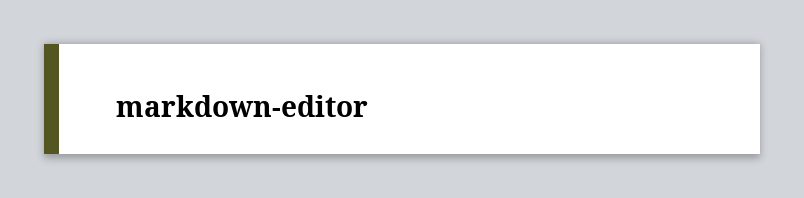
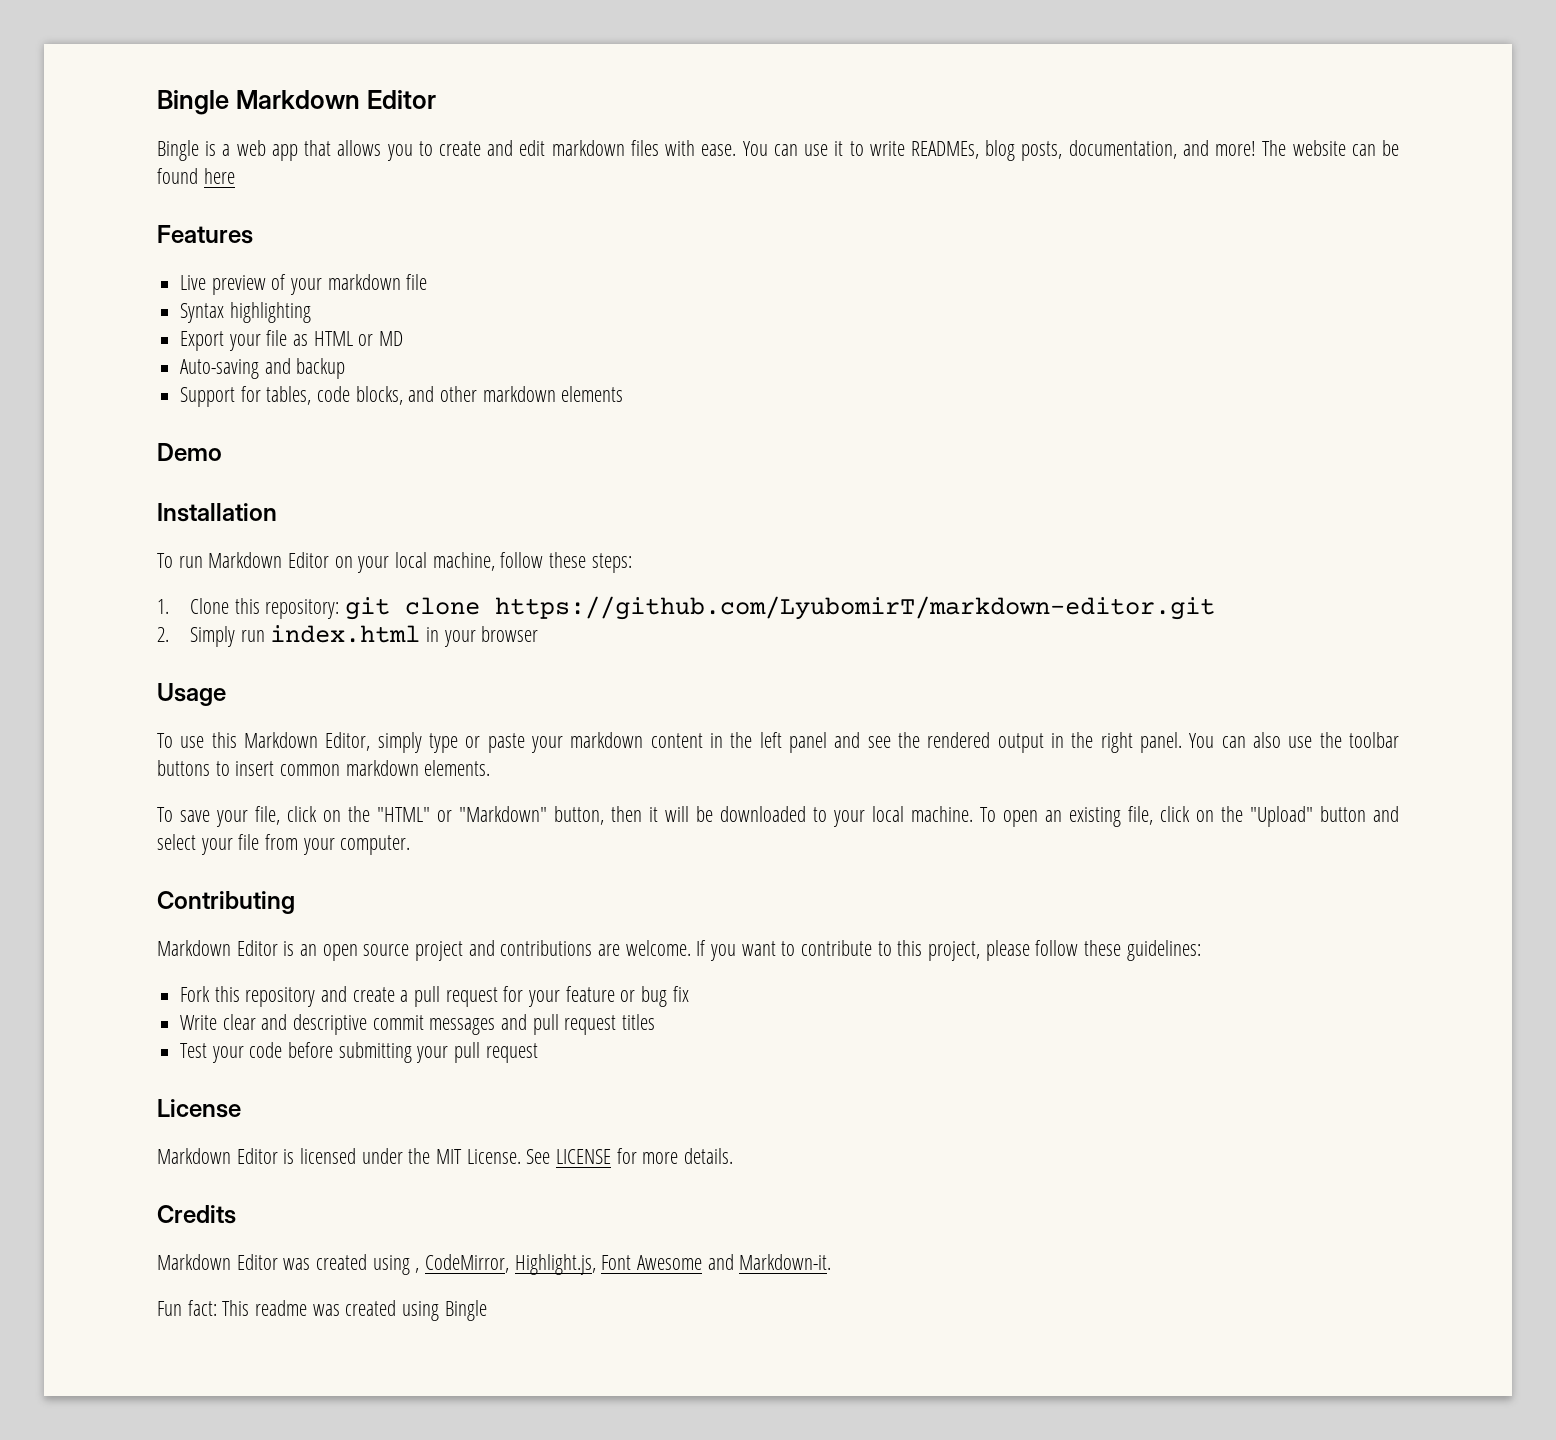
- markdown-editor
+ Bingle Markdown Editor
+ Bingle is a web app that allows you to create and edit markdown files with ease. You can use it to write READMEs, blog posts, documentation, and more! The website can be found here
+ Features
+ Live preview of your markdown file
+ Syntax highlighting
+ Export your file as HTML or MD
+ Auto-saving and backup
+ Support for tables, code blocks, and other markdown elements
+ Demo
+ Installation
+ To run Markdown Editor on your local machine, follow these steps:
+ 1. Clone this repository: git clone https://github.com/LyubomirT/markdown-editor.git
+ 2. Simply run index.html in your browser
+ Usage
+ To use this Markdown Editor, simply type or paste your markdown content in the left panel and see the rendered output in the right panel. You can also use the toolbar buttons to insert common markdown elements.
+ To save your file, click on the "HTML" or "Markdown" button, then it will be downloaded to your local machine. To open an existing file, click on the "Upload" button and select your file from your computer.
+ Contributing
+ Markdown Editor is an open source project and contributions are welcome. If you want to contribute to this project, please follow these guidelines:
+ Fork this repository and create a pull request for your feature or bug fix
+ Write clear and descriptive commit messages and pull request titles
+ Test your code before submitting your pull request
+ License
+ Markdown Editor is licensed under the MIT License. See LICENSE for more details.
+ Credits
+ Markdown Editor was created using , CodeMirror, Highlight.js, Font Awesome and Markdown-it.
+ Fun fact: This readme was created using Bingle

